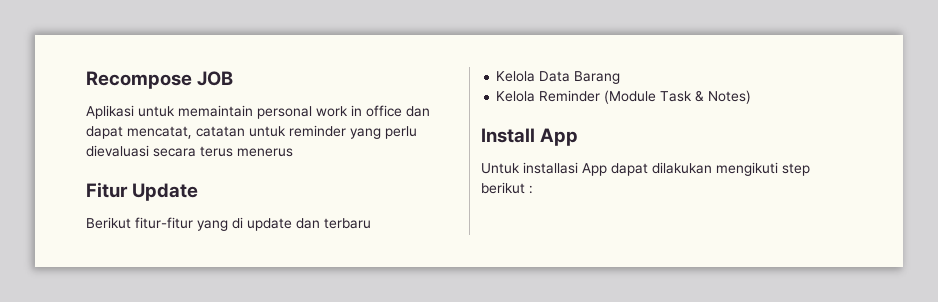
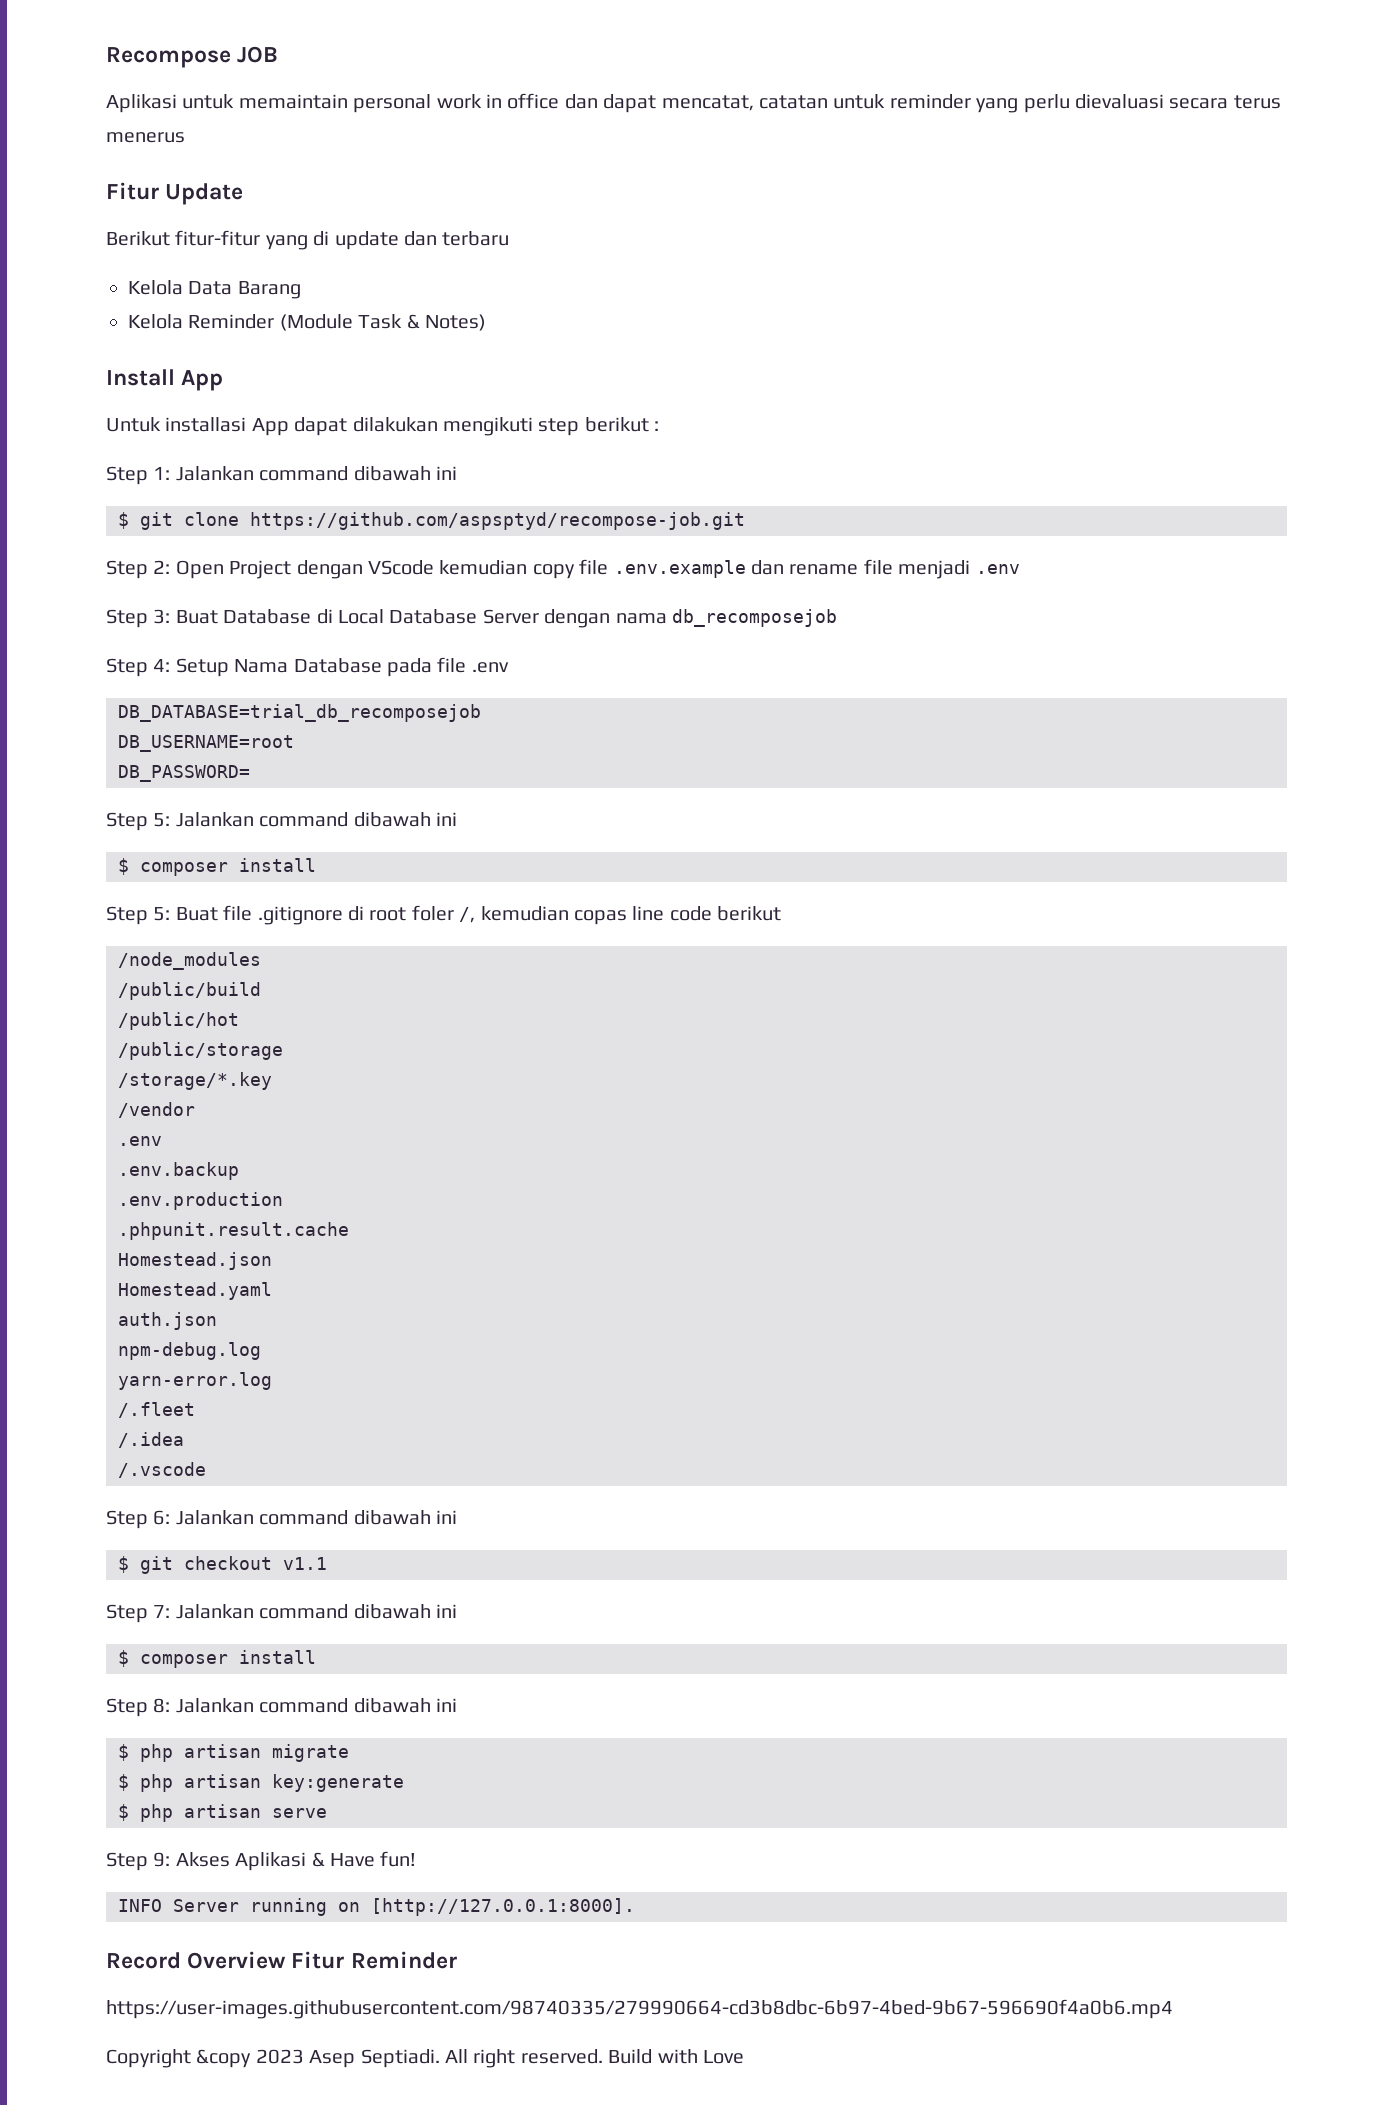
+ Step 1: Jalankan command dibawah ini
+ $ git clone https://github.com/aspsptyd/recompose-job.git
+ Step 2: Open Project dengan VScode kemudian copy file .env.example dan rename file menjadi .env
+ Step 3: Buat Database di Local Database Server dengan nama db_recomposejob
+ Step 4: Setup Nama Database pada file .env
+ DB_DATABASE=trial_db_recomposejob
+ DB_USERNAME=root
+ DB_PASSWORD=
+ Step 5: Jalankan command dibawah ini
+ $ composer install
+ Step 5: Buat file .gitignore di root foler /, kemudian copas line code berikut
+ /node_modules
+ /public/build
+ /public/hot
+ /public/storage
+ /storage/*.key
+ /vendor
+ .env
+ .env.backup
+ .env.production
+ .phpunit.result.cache
+ Homestead.json
+ Homestead.yaml
+ auth.json
+ npm-debug.log
+ yarn-error.log
+ /.fleet
+ /.idea
+ /.vscode
+ Step 6: Jalankan command dibawah ini
+ $ git checkout v1.1
+ Step 7: Jalankan command dibawah ini
+ $ composer install
+ Step 8: Jalankan command dibawah ini
+ $ php artisan migrate
+ $ php artisan key:generate
+ $ php artisan serve
+ Step 9: Akses Aplikasi & Have fun!
+ INFO Server running on [http://127.0.0.1:8000].
+ Record Overview Fitur Reminder
+ https://user-images.githubusercontent.com/98740335/279990664-cd3b8dbc-6b97-4bed-9b67-596690f4a0b6.mp4
+ Copyright &copy 2023 Asep Septiadi. All right reserved. Build with Love

